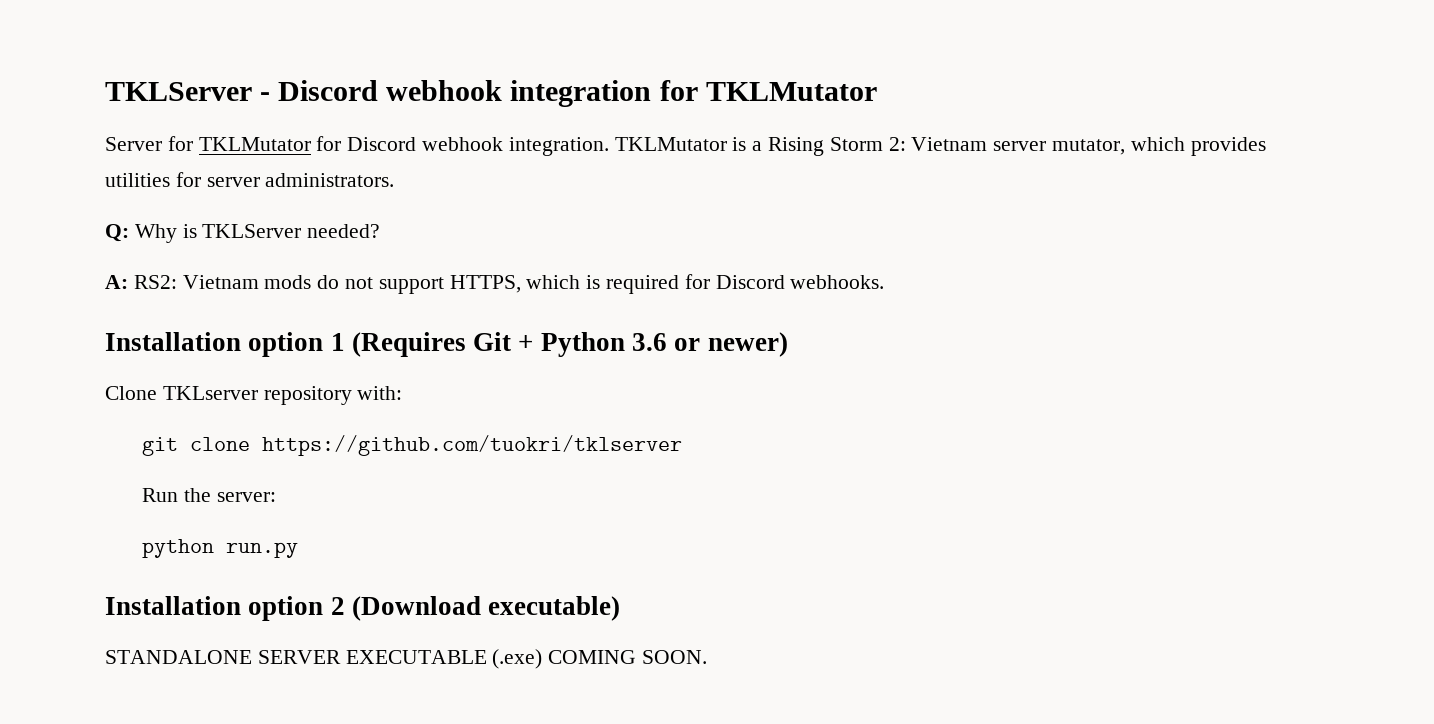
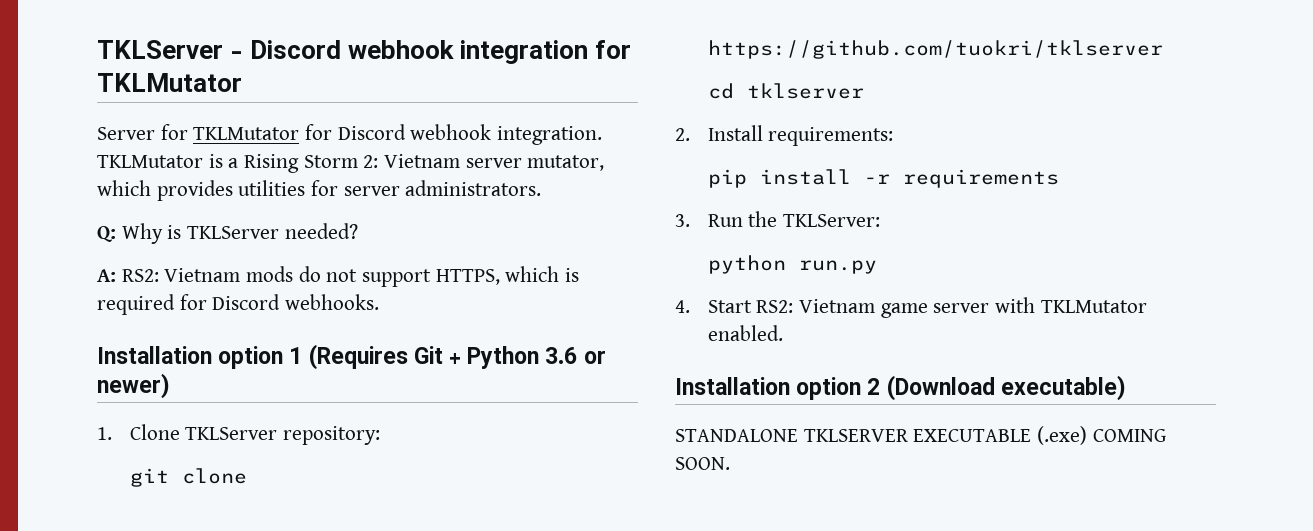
- Clone TKLserver repository with:
+ 1. Clone TKLServer repository:
- Run the server:
+ cd tklserver
+ 2. Install requirements:
+ pip install -r requirements
+ 3. Run the TKLServer:
+ 4. Start RS2: Vietnam game server with TKLMutator enabled.
- STANDALONE SERVER EXECUTABLE (.exe) COMING SOON.
+ STANDALONE TKLSERVER EXECUTABLE (.exe) COMING SOON.

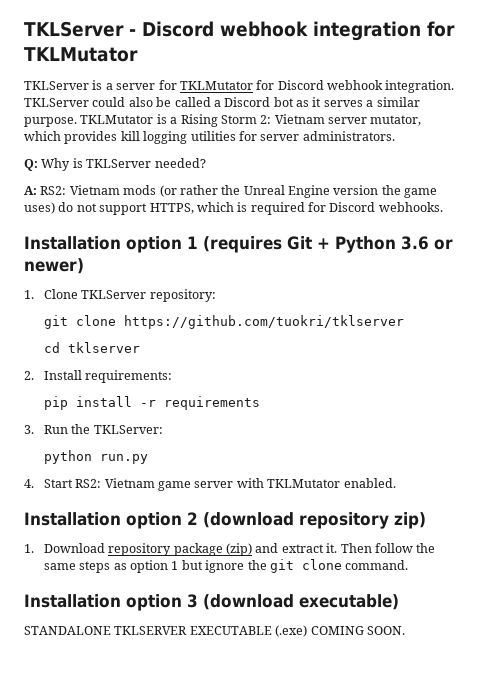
- Server for TKLMutator for Discord webhook integration.
+ TKLServer is a server for TKLMutator for Discord webhook integration.
+ TKLServer could also be called a Discord bot as it serves a similar purpose.
- TKLMutator is a Rising Storm 2: Vietnam server mutator, which provides utilities for server administrators.
+ TKLMutator is a Rising Storm 2: Vietnam server mutator, which provides kill logging utilities for server administrators.
- A: RS2: Vietnam mods do not support HTTPS, which is required for Discord webhooks.
+ A: RS2: Vietnam mods (or rather the Unreal Engine version the game uses) do not support HTTPS, which is required for Discord webhooks.
- Installation option 1 (Requires Git + Python 3.6 or newer)
+ Installation option 1 (requires Git + Python 3.6 or newer)
- Installation option 2 (Download executable)
+ Installation option 2 (download repository zip)
+ 1. Download repository package (zip) and extract it. Then follow the same steps as option 1 but ignore the git clone command.
+ Installation option 3 (download executable)

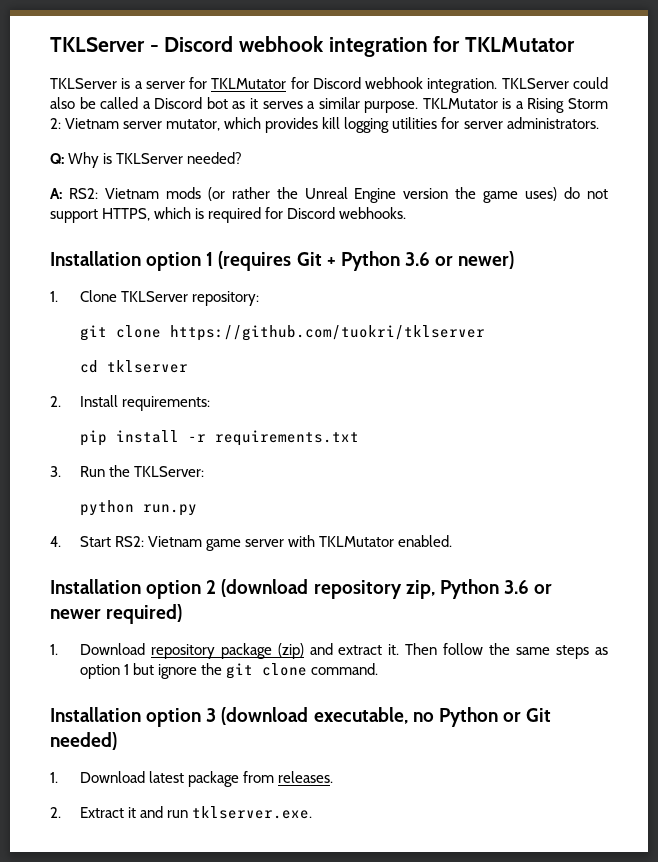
- pip install -r requirements
+ pip install -r requirements.txt
- Installation option 2 (download repository zip)
+ Installation option 2 (download repository zip, Python 3.6 or newer required)
- Installation option 3 (download executable)
- STANDALONE TKLSERVER EXECUTABLE (.exe) COMING SOON.
+ Installation option 3 (download executable, no Python or Git needed)
+ 1. Download latest package from releases.
+ 2. Extract it and run tklserver.exe.

